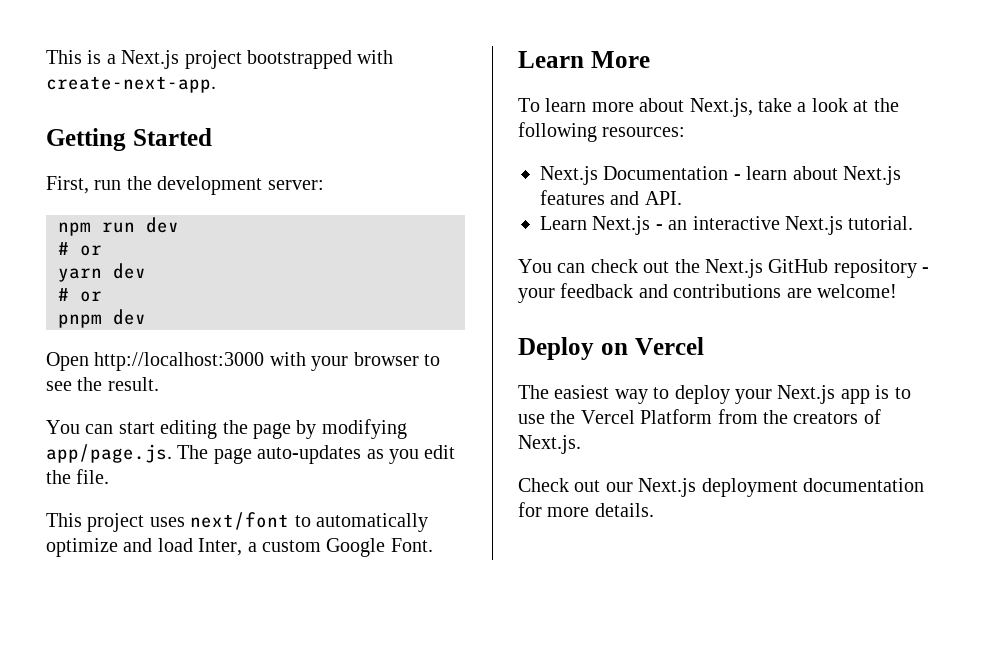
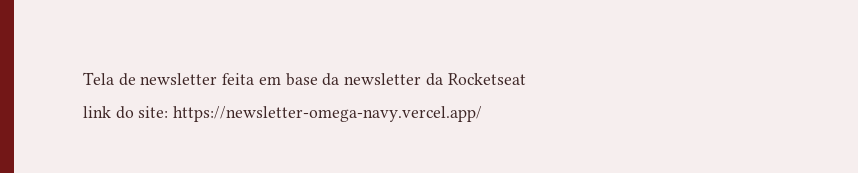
- This is a Next.js project bootstrapped with create-next-app.
- Getting Started
- First, run the development server:
- npm run dev
- # or
- yarn dev
- # or
- pnpm dev
- Open http://localhost:3000 with your browser to see the result.
- You can start editing the page by modifying app/page.js. The page auto-updates as you edit the file.
- This project uses next/font to automatically optimize and load Inter, a custom Google Font.
- Learn More
- To learn more about Next.js, take a look at the following resources:
- Next.js Documentation - learn about Next.js features and API.
- Learn Next.js - an interactive Next.js tutorial.
- You can check out the Next.js GitHub repository - your feedback and contributions are welcome!
- Deploy on Vercel
- The easiest way to deploy your Next.js app is to use the Vercel Platform from the creators of Next.js.
- Check out our Next.js deployment documentation for more details.
+ Tela de newsletter feita em base da newsletter da Rocketseat
+ link do site: https://newsletter-omega-navy.vercel.app/

